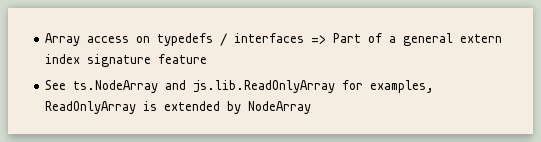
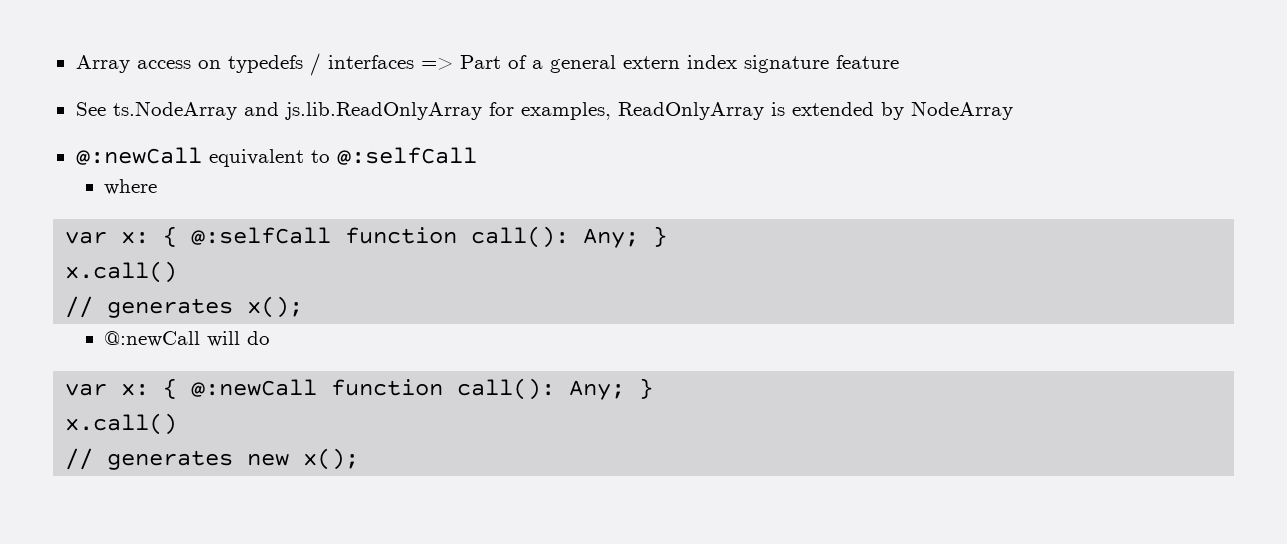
+ @:newCall equivalent to @:selfCall
+ where
+ var x: { @:selfCall function call(): Any; }
+ x.call()
+ // generates x();
+ @:newCall will do
+ var x: { @:newCall function call(): Any; }
+ x.call()
+ // generates new x();

